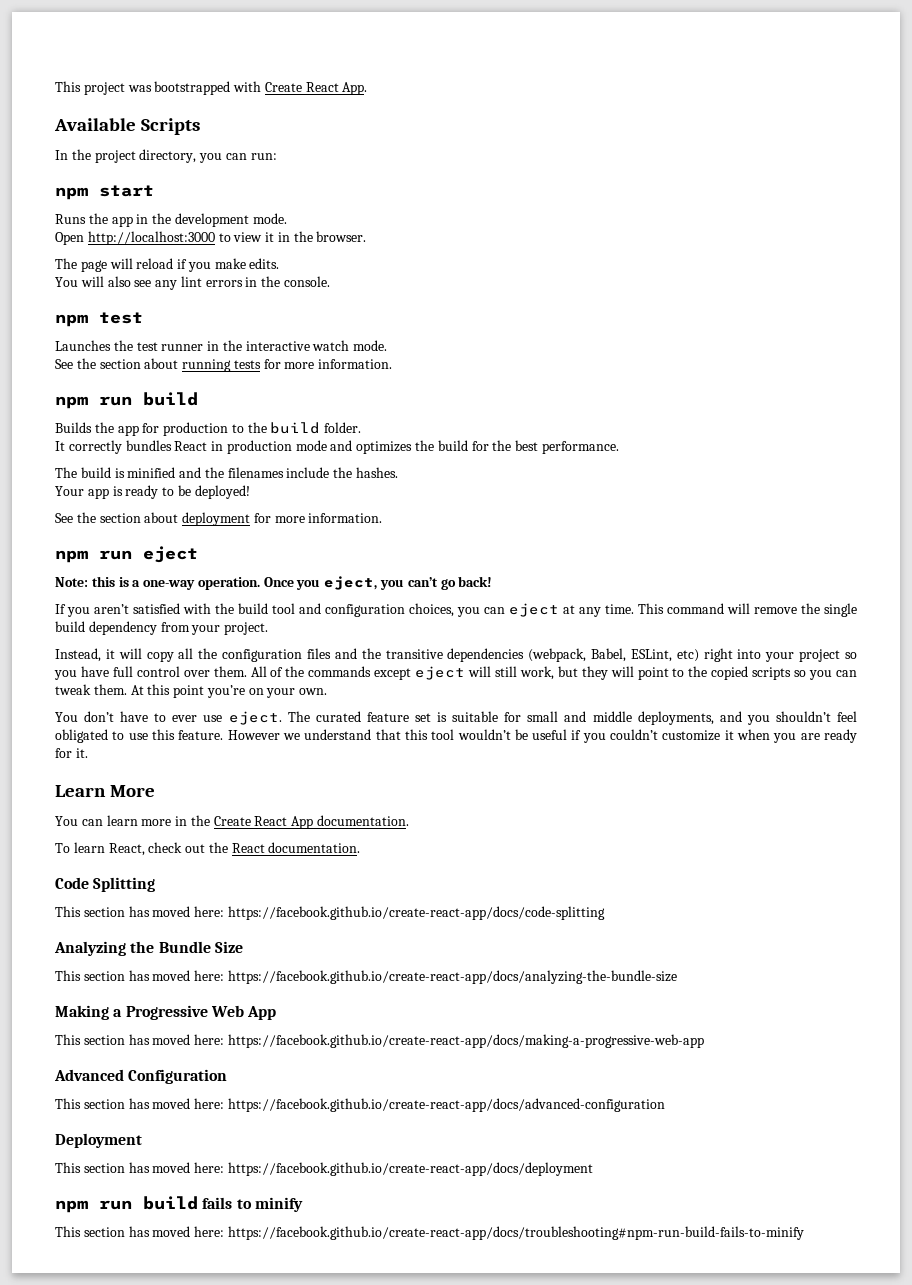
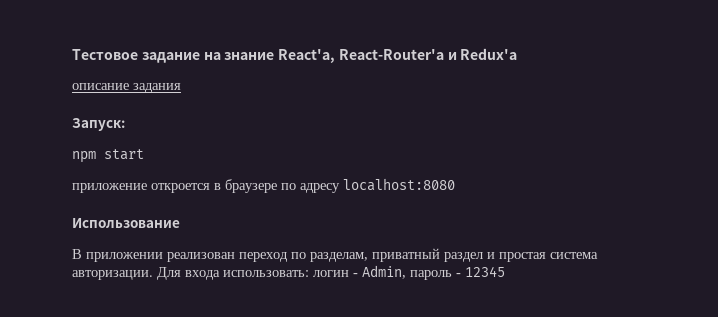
- This project was bootstrapped with Create React App.
- Available Scripts
- In the project directory, you can run:
+ Тестовое задание на знание React'а, React-Router'а и Redux'а
+ описание задания
+ Запуск:
  npm start
- Runs the app in the development mode.
- Open http://localhost:3000 to view it in the browser.
- The page will reload if you make edits.
- You will also see any lint errors in the console.
- npm test
- Launches the test runner in the interactive watch mode.
- See the section about running tests for more information.
- npm run build
- Builds the app for production to the build folder.
- It correctly bundles React in production mode and optimizes the build for the best performance.
- The build is minified and the filenames include the hashes.
- Your app is ready to be deployed!
- See the section about deployment for more information.
- npm run eject
- Note: this is a one-way operation. Once you eject, you can’t go back!
- If you aren’t satisfied with the build tool and configuration choices, you can eject at any time. This command will remove the single build dependency from your project.
- Instead, it will copy all the configuration files and the transitive dependencies (webpack, Babel, ESLint, etc) right into your project so you have full control over them. All of the commands except eject will still work, but they will point to the copied scripts so you can tweak them. At this point you’re on your own.
- You don’t have to ever use eject. The curated feature set is suitable for small and middle deployments, and you shouldn’t feel obligated to use this feature. However we understand that this tool wouldn’t be useful if you couldn’t customize it when you are ready for it.
- Learn More
- You can learn more in the Create React App documentation.
- To learn React, check out the React documentation.
- Code Splitting
- This section has moved here: https://facebook.github.io/create-react-app/docs/code-splitting
- Analyzing the Bundle Size
- This section has moved here: https://facebook.github.io/create-react-app/docs/analyzing-the-bundle-size
- Making a Progressive Web App
- This section has moved here: https://facebook.github.io/create-react-app/docs/making-a-progressive-web-app
- Advanced Configuration
- This section has moved here: https://facebook.github.io/create-react-app/docs/advanced-configuration
- Deployment
- This section has moved here: https://facebook.github.io/create-react-app/docs/deployment
- npm run build fails to minify
- This section has moved here: https://facebook.github.io/create-react-app/docs/troubleshooting#npm-run-build-fails-to-minify
+ приложение откроется в браузере по адресу localhost:8080
+ Использование
+ В приложении реализован переход по разделам, приватный раздел и простая система авторизации. Для входа использовать: логин - Admin, пароль - 12345

